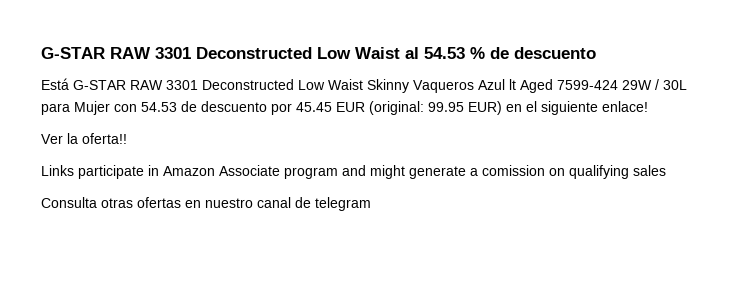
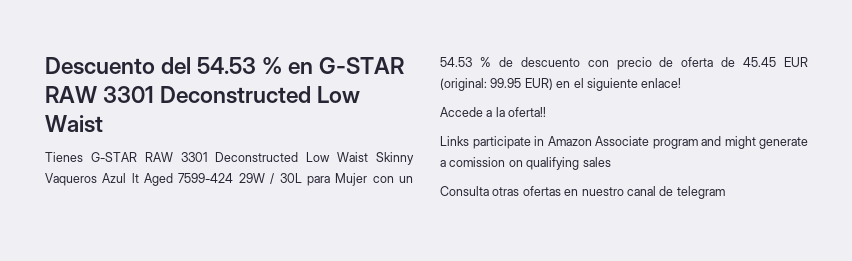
- G-STAR RAW 3301 Deconstructed Low Waist al 54.53 % de descuento
- Está G-STAR RAW 3301 Deconstructed Low Waist Skinny Vaqueros Azul lt Aged 7599-424 29W / 30L para Mujer con 54.53 de descuento por 45.45 EUR (original: 99.95 EUR) en el siguiente enlace!
+ Descuento del 54.53 % en G-STAR RAW 3301 Deconstructed Low Waist
+ Tienes G-STAR RAW 3301 Deconstructed Low Waist Skinny Vaqueros Azul lt Aged 7599-424 29W / 30L para Mujer con un 54.53 % de descuento con precio de oferta de 45.45 EUR (original: 99.95 EUR) en el siguiente enlace!
- Ver la oferta!!
+ Accede a la oferta!!

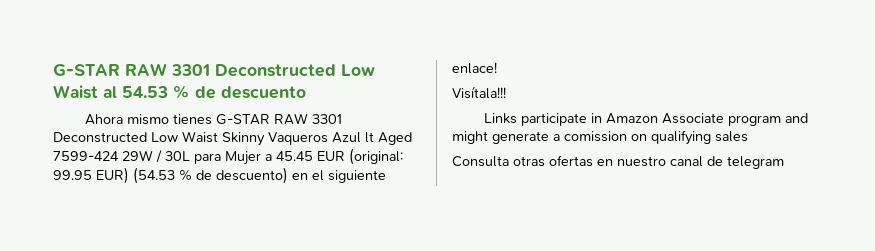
- Descuento del 54.53 % en G-STAR RAW 3301 Deconstructed Low Waist
- Tienes G-STAR RAW 3301 Deconstructed Low Waist Skinny Vaqueros Azul lt Aged 7599-424 29W / 30L para Mujer con un 54.53 % de descuento con precio de oferta de 45.45 EUR (original: 99.95 EUR) en el siguiente enlace!
+ G-STAR RAW 3301 Deconstructed Low Waist al 54.53 % de descuento
+ Ahora mismo tienes G-STAR RAW 3301 Deconstructed Low Waist Skinny Vaqueros Azul lt Aged 7599-424 29W / 30L para Mujer a 45.45 EUR (original: 99.95 EUR) (54.53 % de descuento) en el siguiente enlace!
- Accede a la oferta!!
+ Visítala!!!

